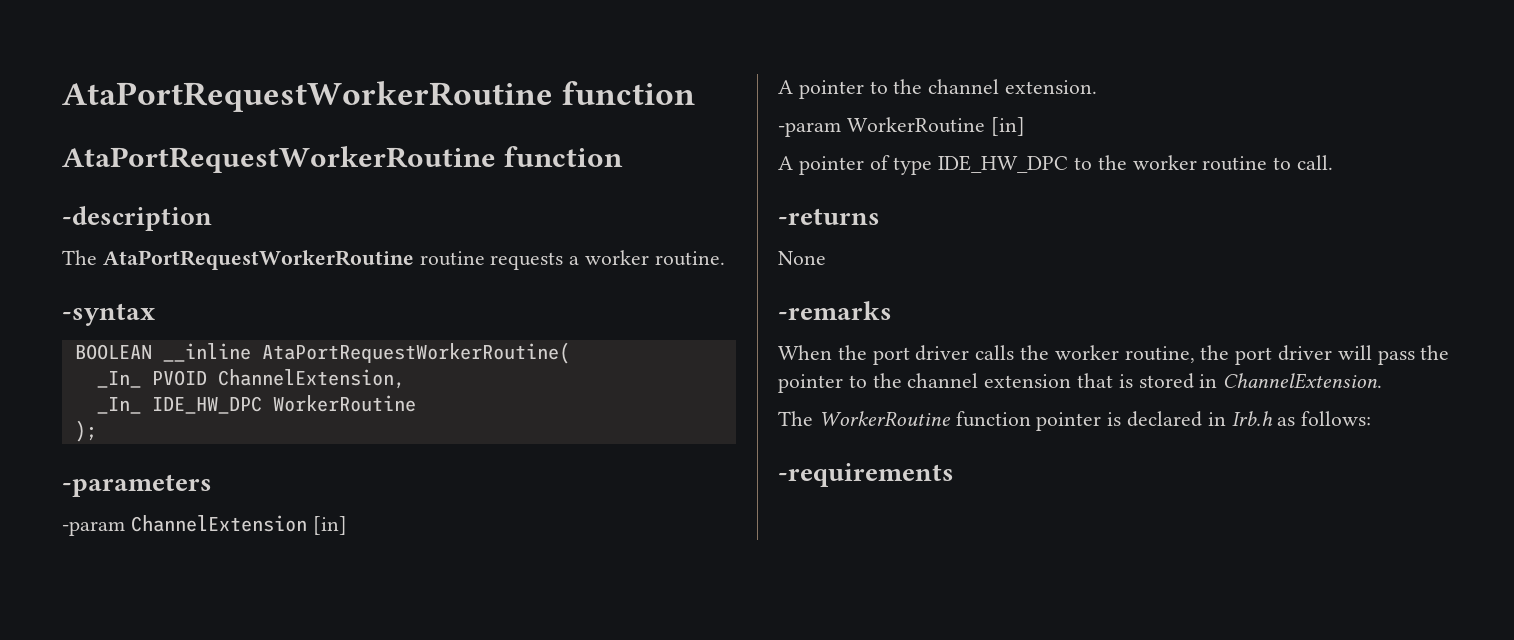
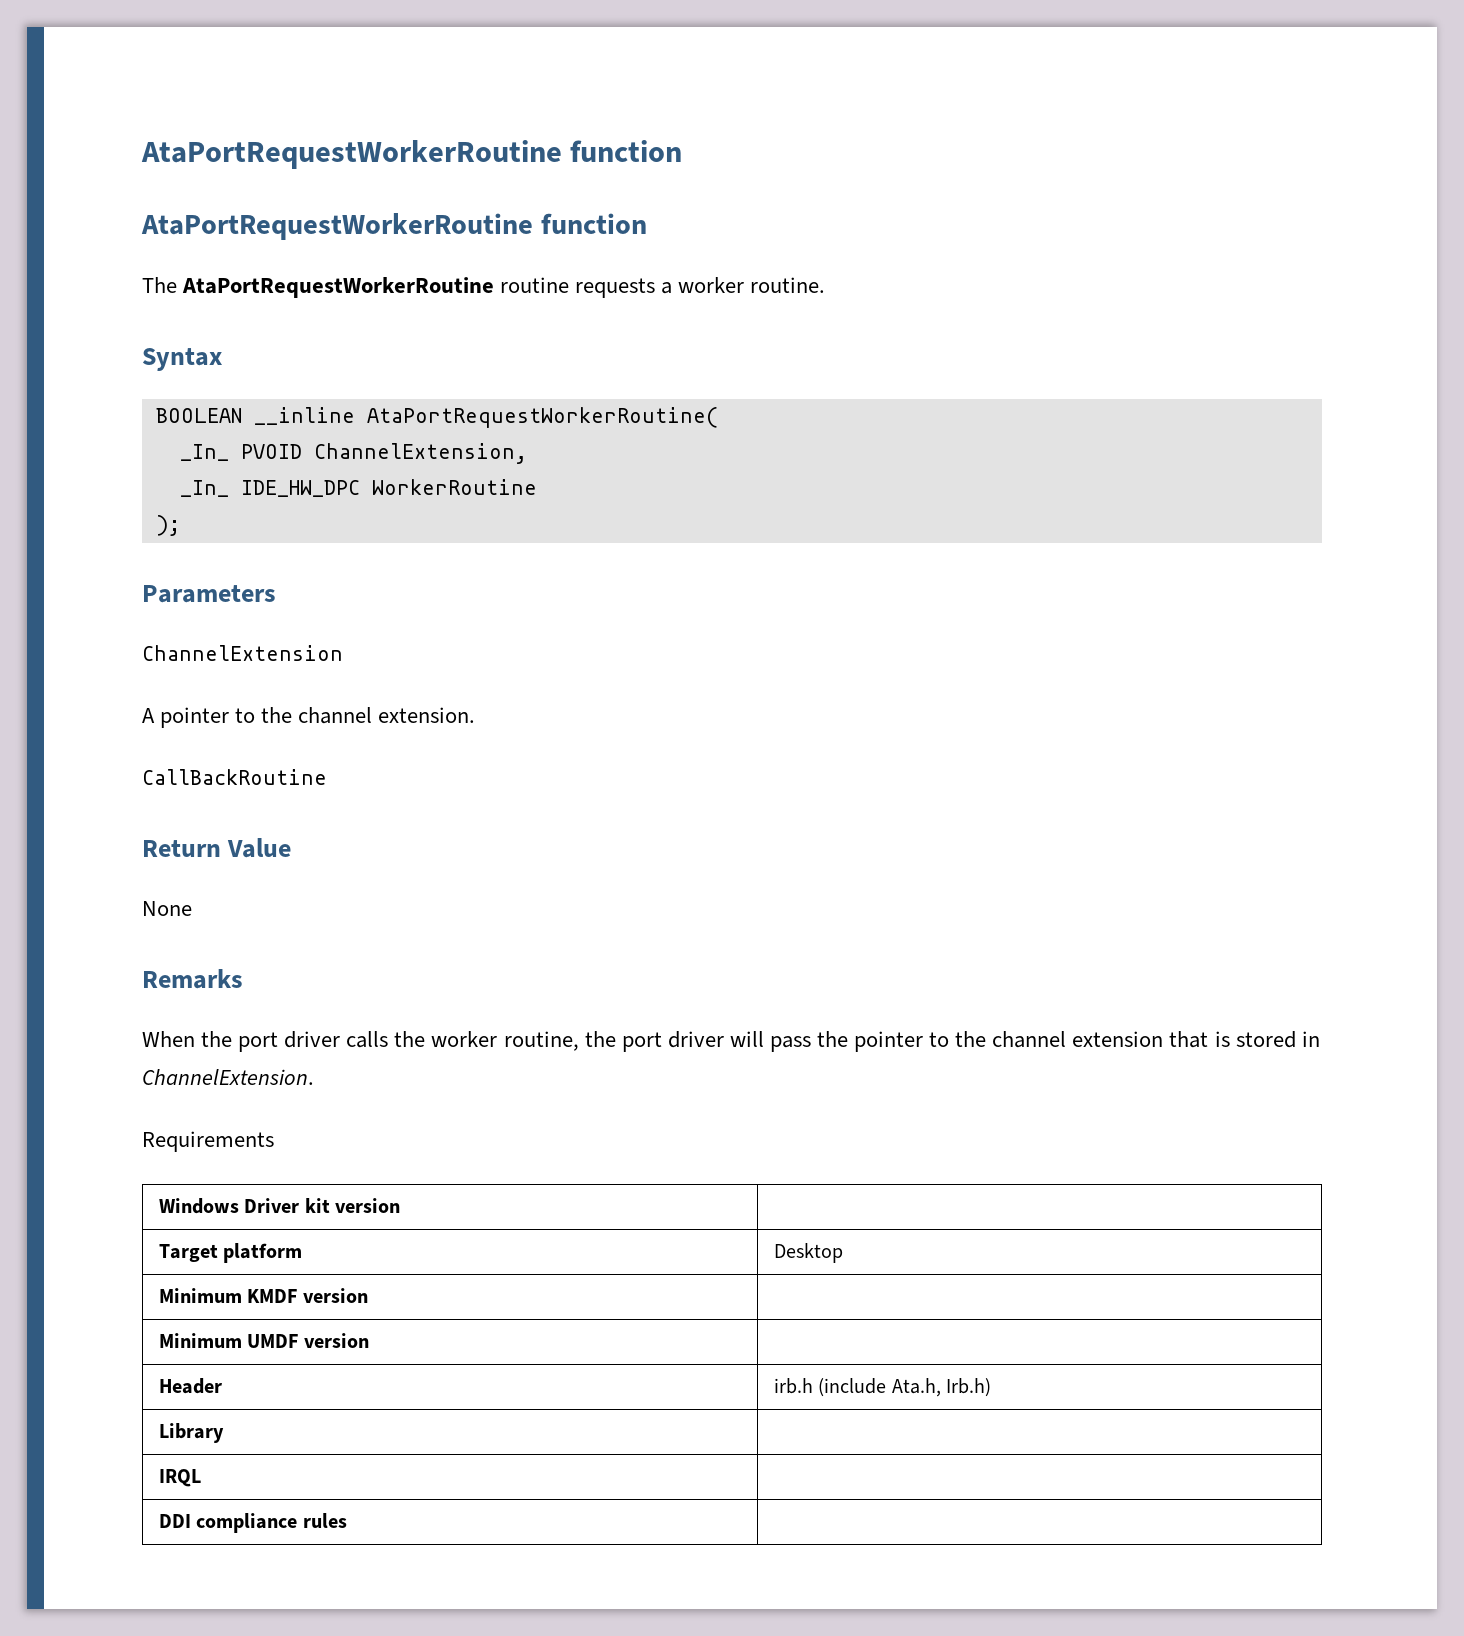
- -description
- -syntax
+ Syntax
- -parameters
- -param ChannelExtension [in]
+ Parameters
+ ChannelExtension
- -param WorkerRoutine [in]
- A pointer of type IDE_HW_DPC to the worker routine to call.
- -returns
+ CallBackRoutine
+ Return Value
- -remarks
+ Remarks
- The WorkerRoutine function pointer is declared in Irb.h as follows:
- -requirements
+ Requirements
+ Windows Driver kit version |
+ Target platform | Desktop
+ Minimum KMDF version |
+ Minimum UMDF version |
+ Header | irb.h (include Ata.h, Irb.h)
+ Library |
+ IRQL |
+ DDI compliance rules |

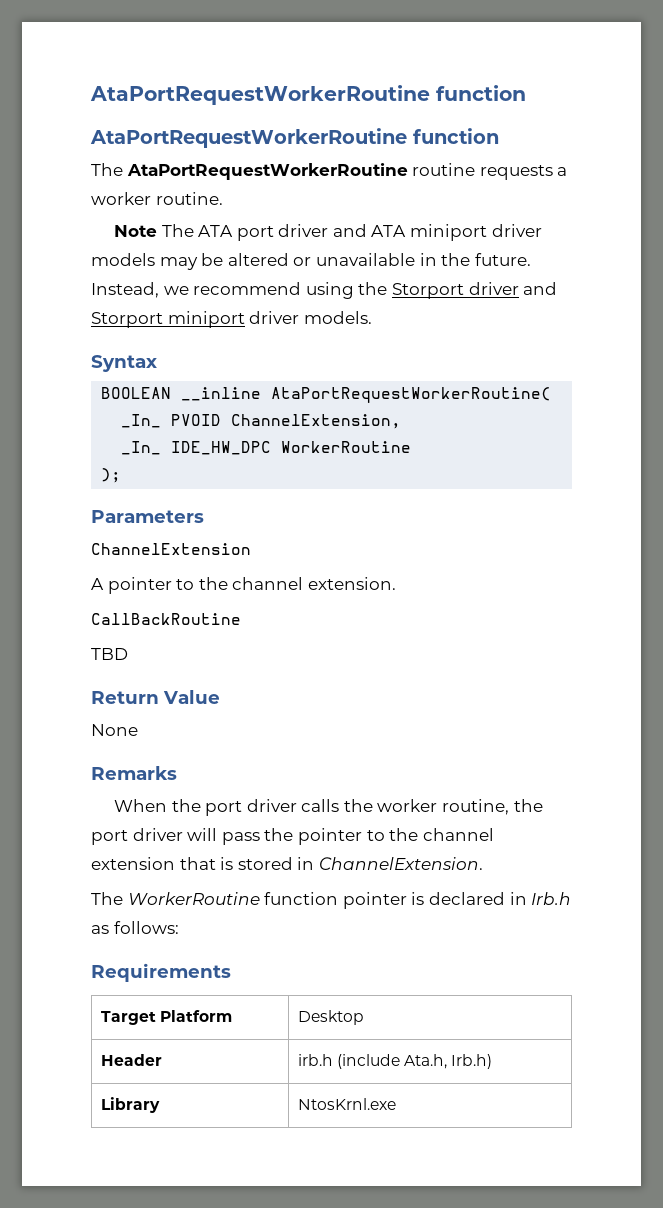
+ Note The ATA port driver and ATA miniport driver models may be altered or unavailable in the future. Instead, we recommend using the Storport driver and Storport miniport driver models.
+ TBD
+ The WorkerRoutine function pointer is declared in Irb.h as follows:
  Requirements
- Windows Driver kit version |
- Target platform | Desktop
+ Target Platform | Desktop
- Minimum KMDF version |
- Minimum UMDF version |
- Library |
- IRQL |
- DDI compliance rules |
+ Library | NtosKrnl.exe

